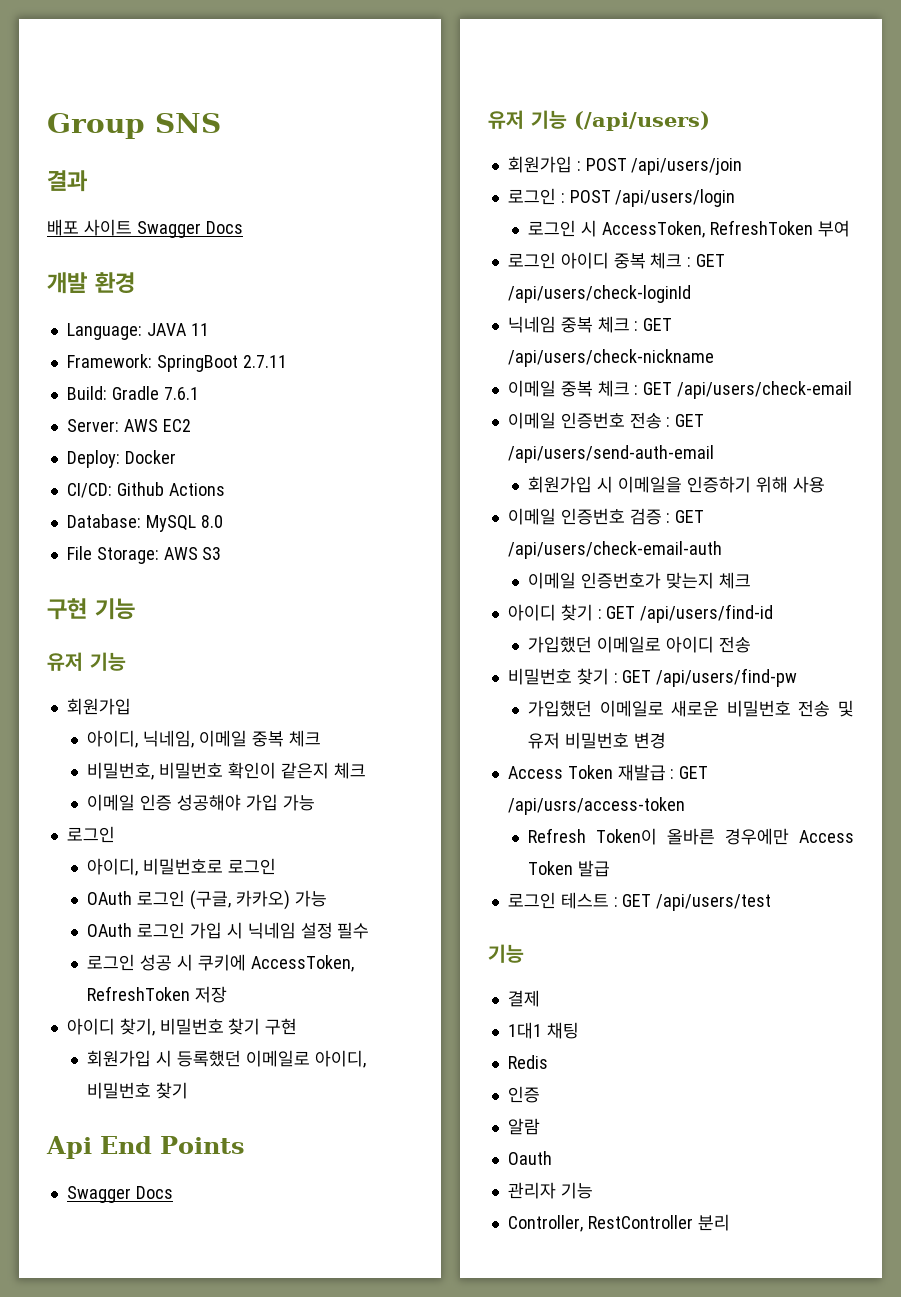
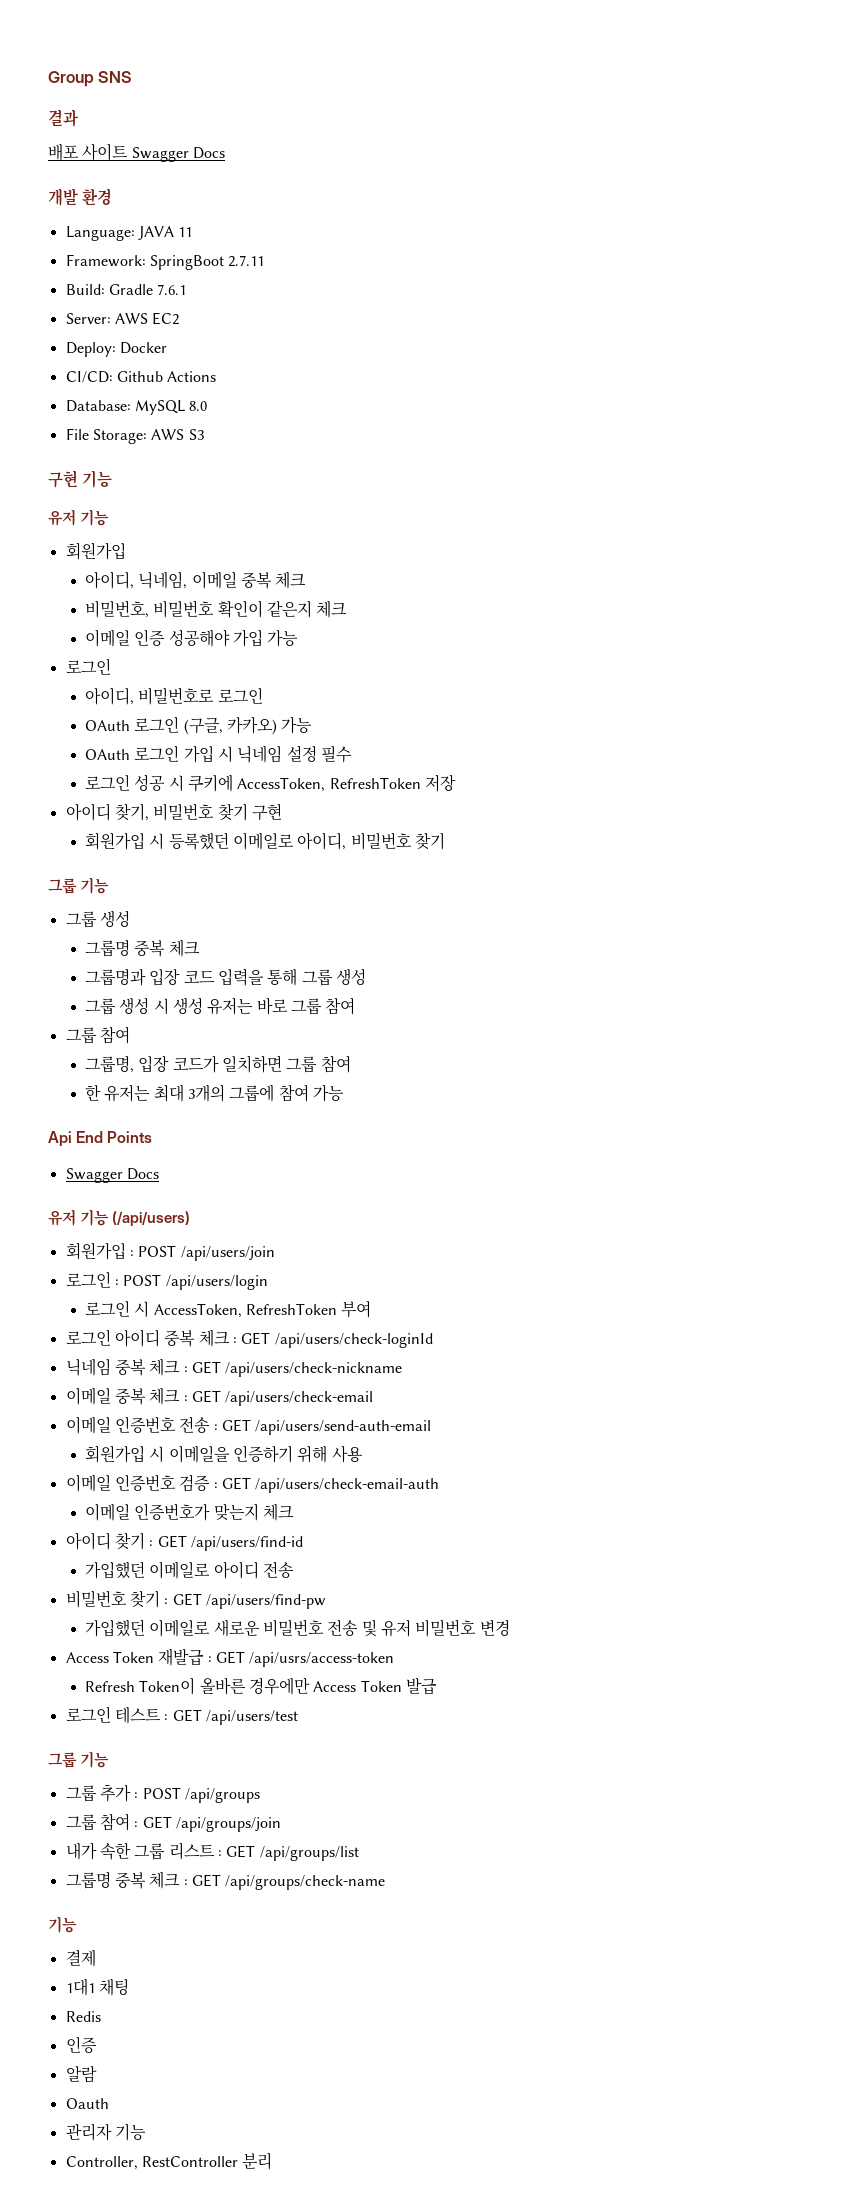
  회원가입 시 등록했던 이메일로 아이디, 비밀번호 찾기
+ 그룹 기능
+ 그룹 생성
+ 그룹명 중복 체크
+ 그룹명과 입장 코드 입력을 통해 그룹 생성
+ 그룹 생성 시 생성 유저는 바로 그룹 참여
+ 그룹 참여
+ 그룹명, 입장 코드가 일치하면 그룹 참여
+ 한 유저는 최대 3개의 그룹에 참여 가능
  로그인 테스트 : GET /api/users/test
+ 그룹 기능
+ 그룹 추가 : POST /api/groups
+ 그룹 참여 : GET /api/groups/join
+ 내가 속한 그룹 리스트 : GET /api/groups/list
+ 그룹명 중복 체크 : GET /api/groups/check-name

